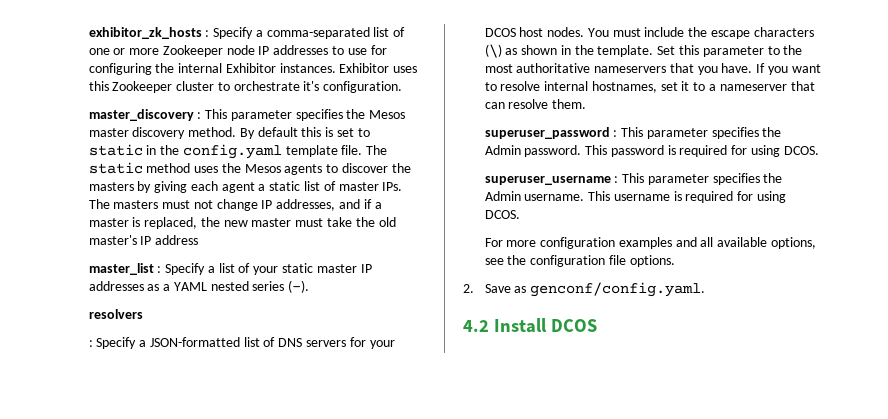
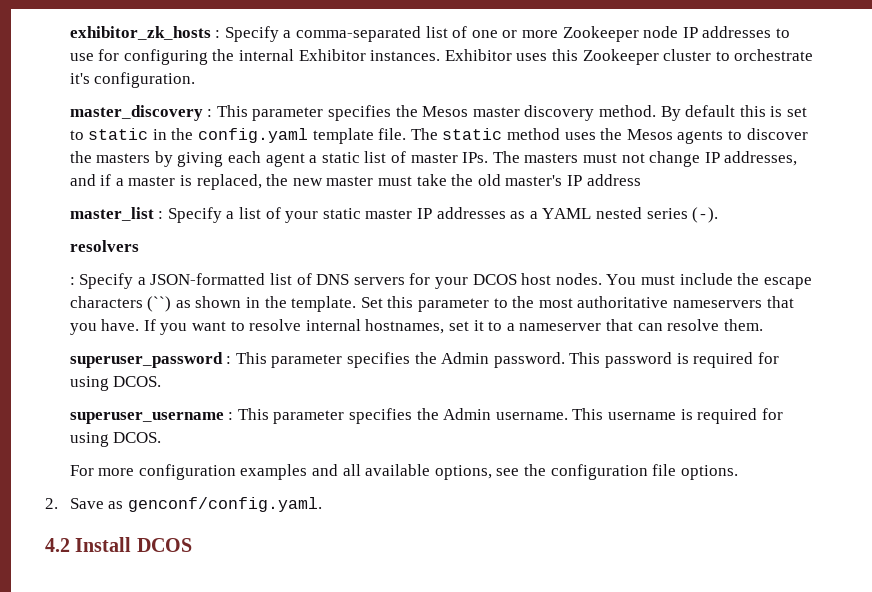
- You must include the escape characters (\) as shown in the template.
+ You must include the escape characters (``) as shown in the template.

